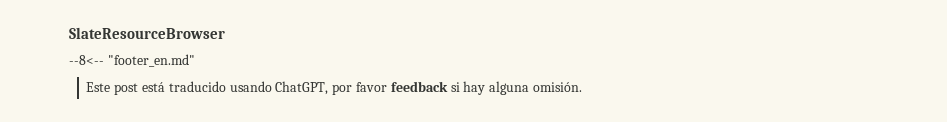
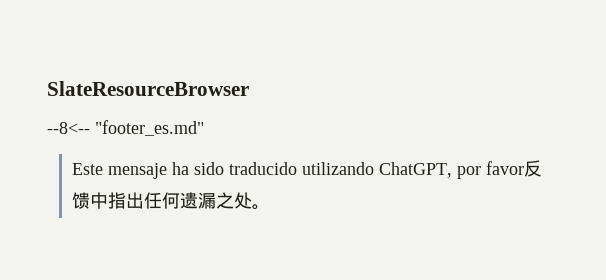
- --8<-- "footer_en.md"
+ --8<-- "footer_es.md"
- Este post está traducido usando ChatGPT, por favor feedback si hay alguna omisión.
+ Este mensaje ha sido traducido utilizando ChatGPT, por favor反馈中指出任何遗漏之处。

